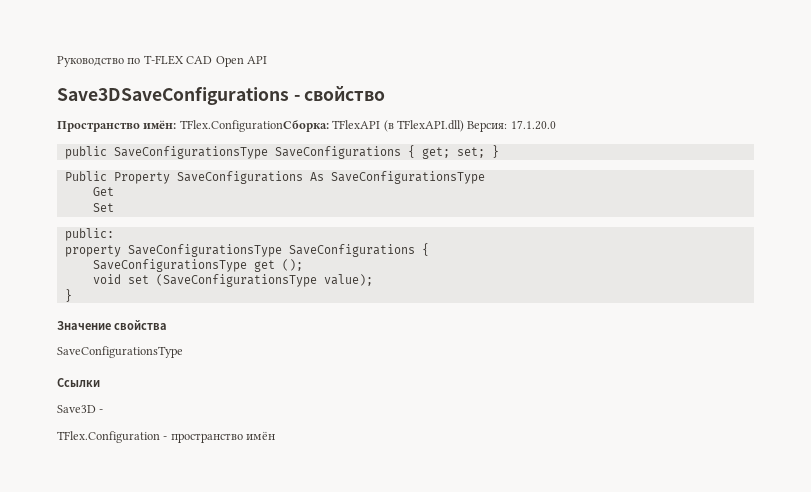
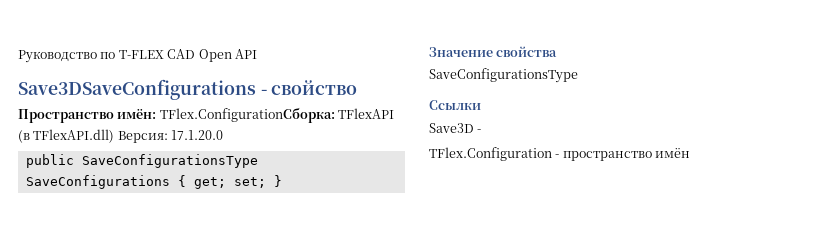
- Public Property SaveConfigurations As SaveConfigurationsType
- Get
- Set
- public:
- property SaveConfigurationsType SaveConfigurations {
- SaveConfigurationsType get ();
- void set (SaveConfigurationsType value);
- }

